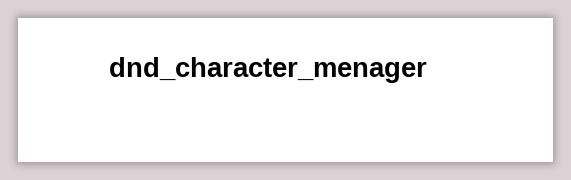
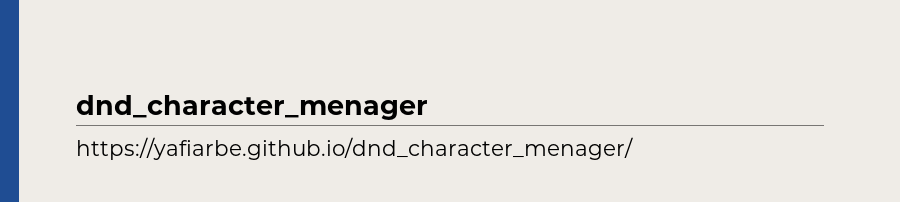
+ https://yafiarbe.github.io/dnd_character_menager/

